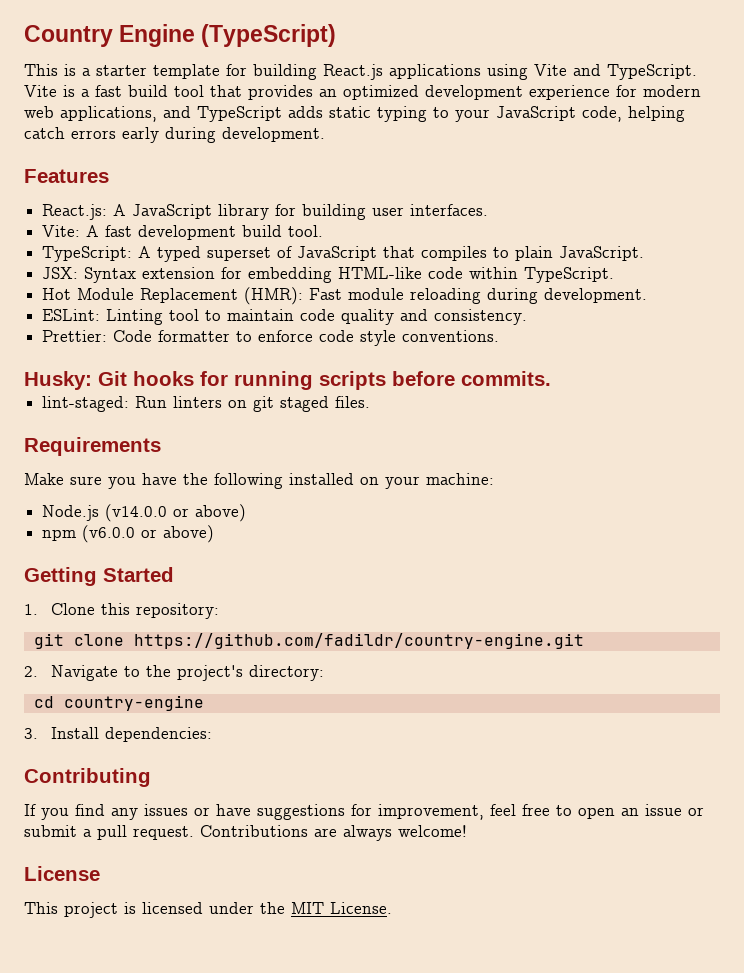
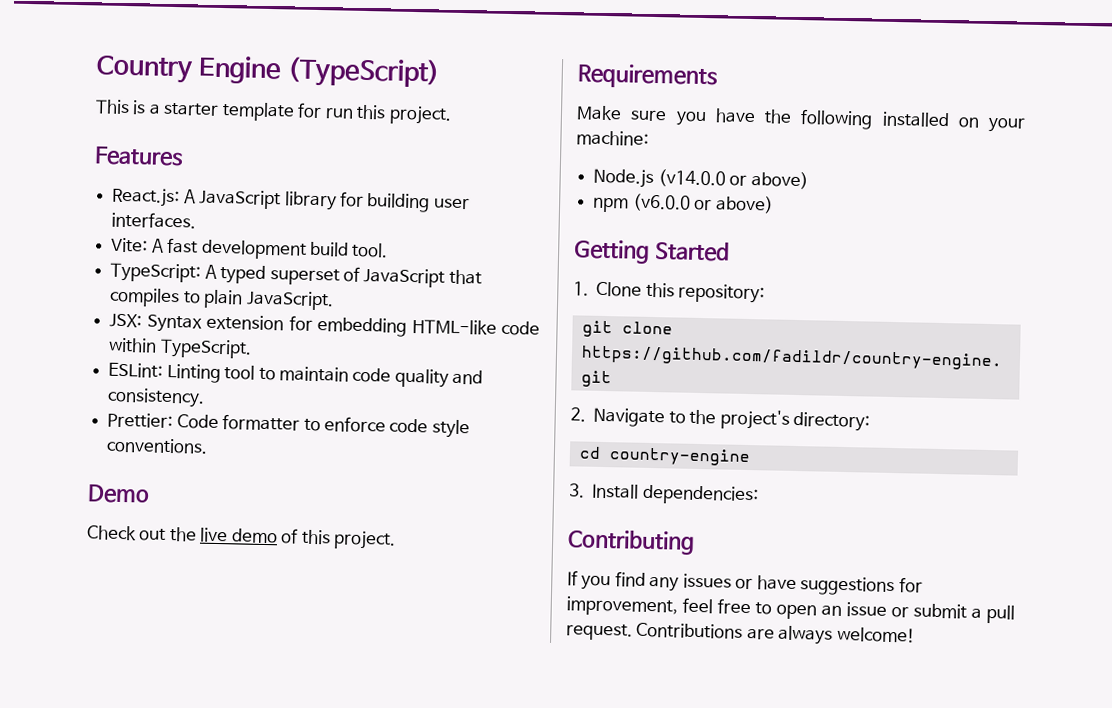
- This is a starter template for building React.js applications using Vite and TypeScript. Vite is a fast build tool that provides an optimized development experience for modern web applications, and TypeScript adds static typing to your JavaScript code, helping catch errors early during development.
+ This is a starter template for run this project.
- Hot Module Replacement (HMR): Fast module reloading during development.
- Husky: Git hooks for running scripts before commits.
- lint-staged: Run linters on git staged files.
+ Demo
+ Check out the live demo of this project.
- License
- This project is licensed under the MIT License.

